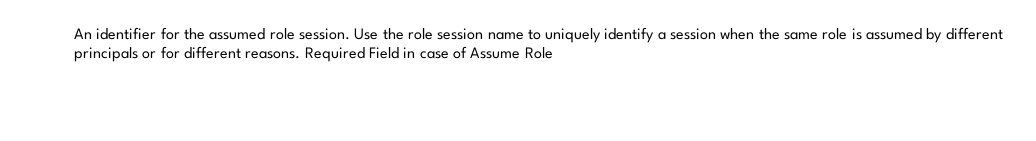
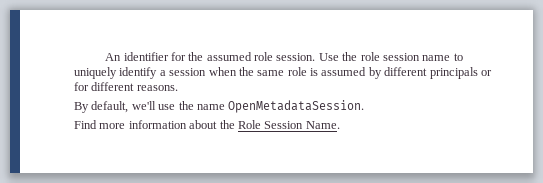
- Use the role session name to uniquely identify a session when the same role is assumed by different principals or for different reasons. Required Field in case of Assume Role
+ Use the role session name to uniquely identify a session when the same role is assumed by different principals or for different reasons.
+ By default, we'll use the name OpenMetadataSession.
+ Find more information about the Role Session Name.

